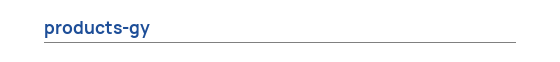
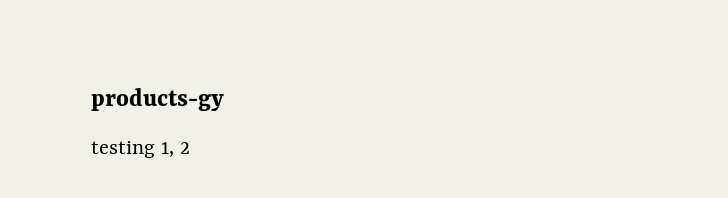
+ testing 1, 2

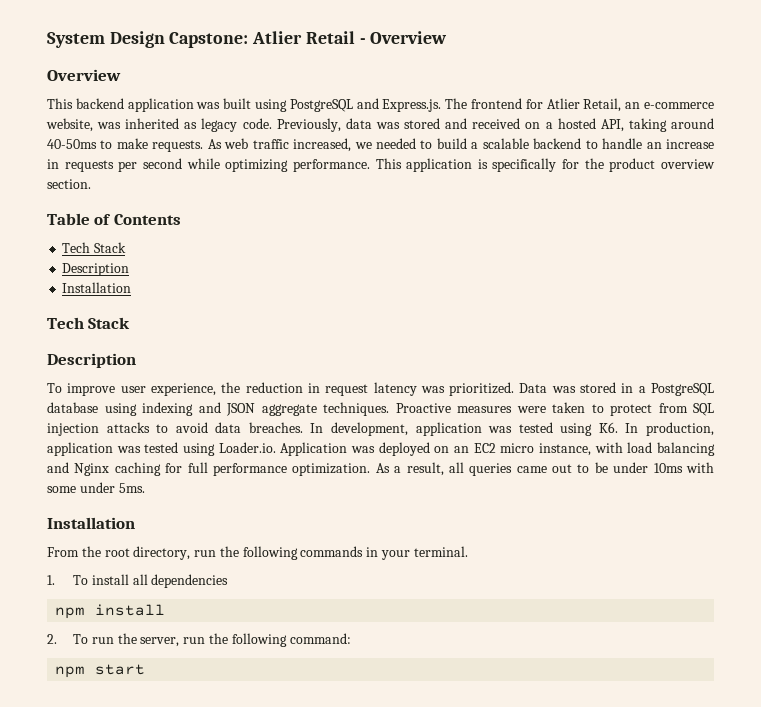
- products-gy
- testing 1, 2
+ System Design Capstone: Atlier Retail - Overview
+ Overview
+ This backend application was built using PostgreSQL and Express.js. The frontend for Atlier Retail, an e-commerce website, was inherited as legacy code. Previously, data was stored and received on a hosted API, taking around 40-50ms to make requests. As web traffic increased, we needed to build a scalable backend to handle an increase in requests per second while optimizing performance. This application is specifically for the product overview section.
+ Table of Contents
+ Tech Stack
+ Description
+ Installation
+ Tech Stack
+ Description
+ To improve user experience, the reduction in request latency was prioritized. Data was stored in a PostgreSQL database using indexing and JSON aggregate techniques. Proactive measures were taken to protect from SQL injection attacks to avoid data breaches. In development, application was tested using K6. In production, application was tested using Loader.io. Application was deployed on an EC2 micro instance, with load balancing and Nginx caching for full performance optimization. As a result, all queries came out to be under 10ms with some under 5ms.
+ Installation
+ From the root directory, run the following commands in your terminal.
+ 1. To install all dependencies
+ npm install
+ 2. To run the server, run the following command:
+ npm start

